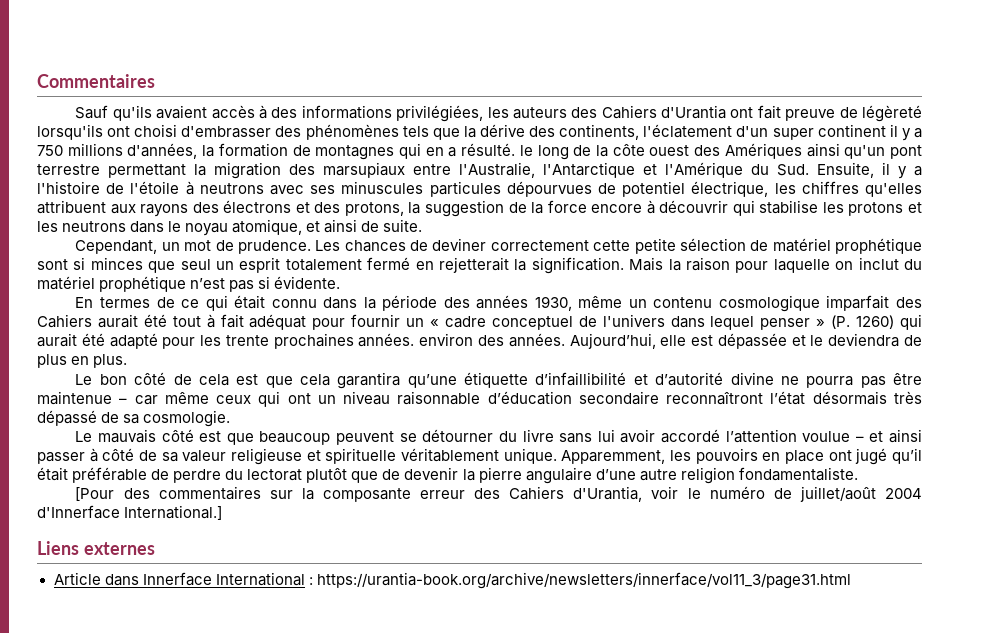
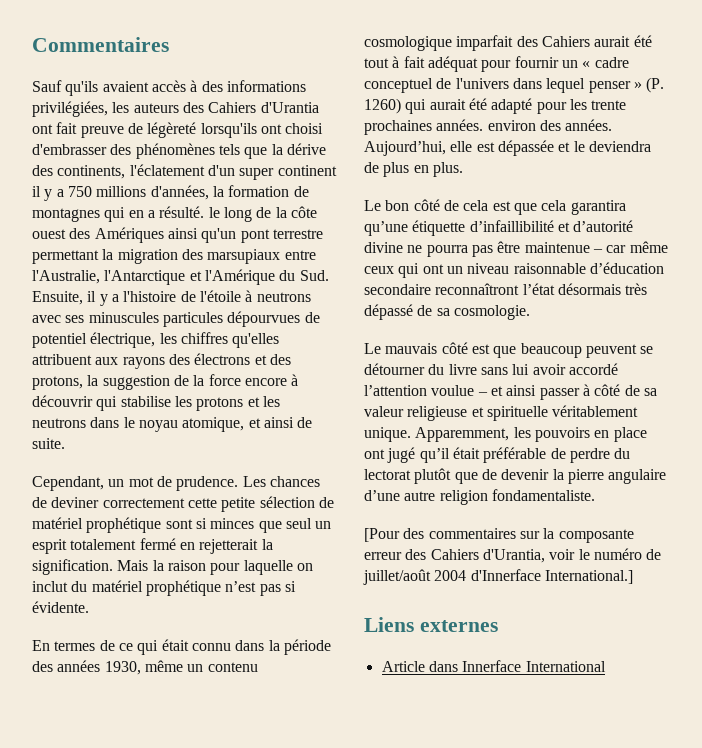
- Article dans Innerface International : https://urantia-book.org/archive/newsletters/innerface/vol11_3/page31.html
+ Article dans Innerface International

